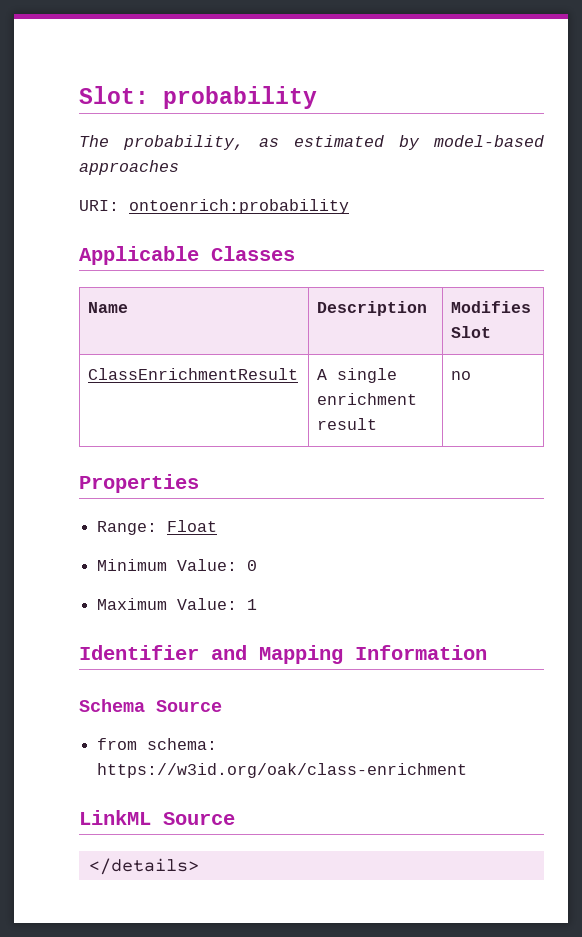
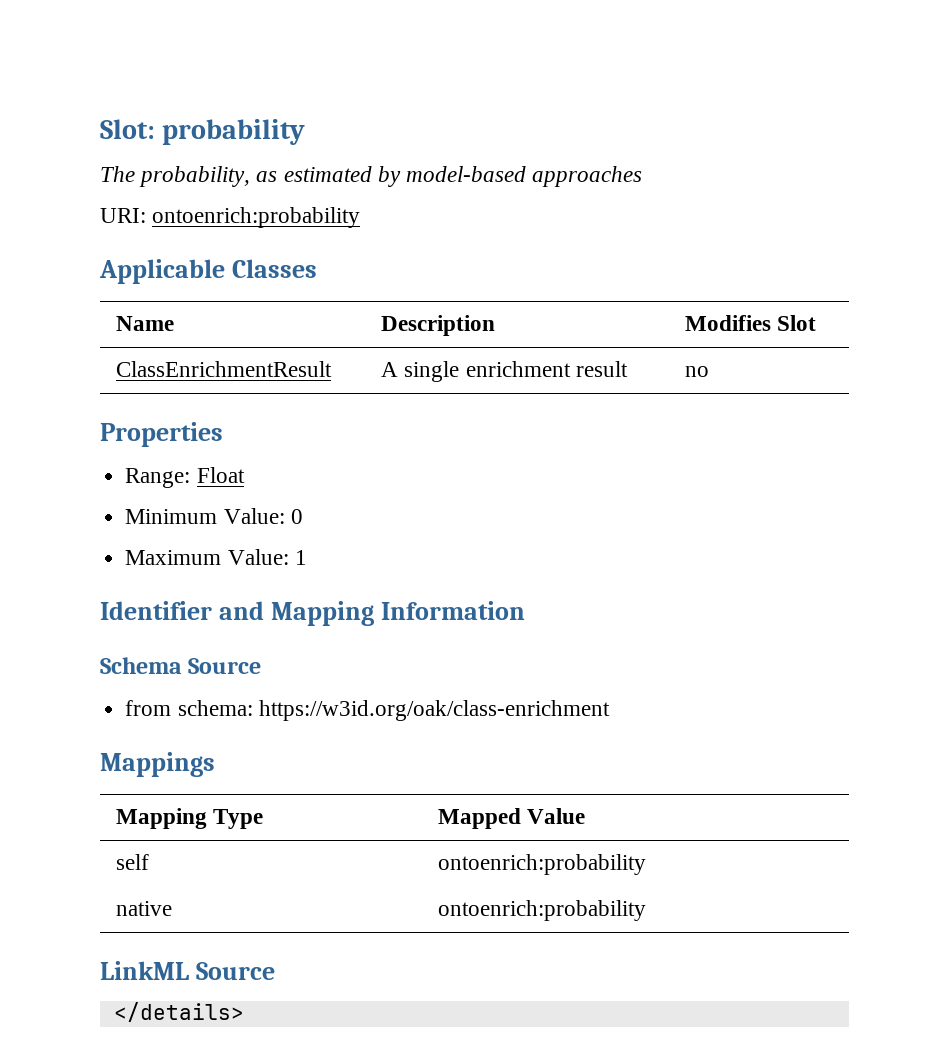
+ Mappings
+ Mapping Type | Mapped Value
+ self | ontoenrich:probability
+ native | ontoenrich:probability

